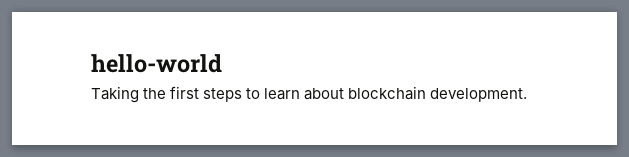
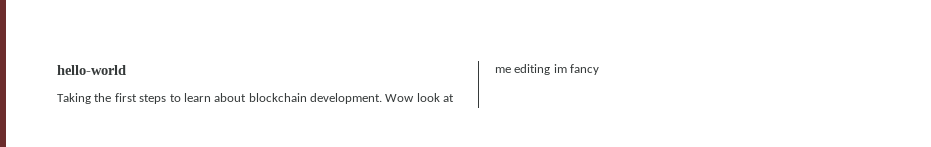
+ Wow look at me editing im fancy

